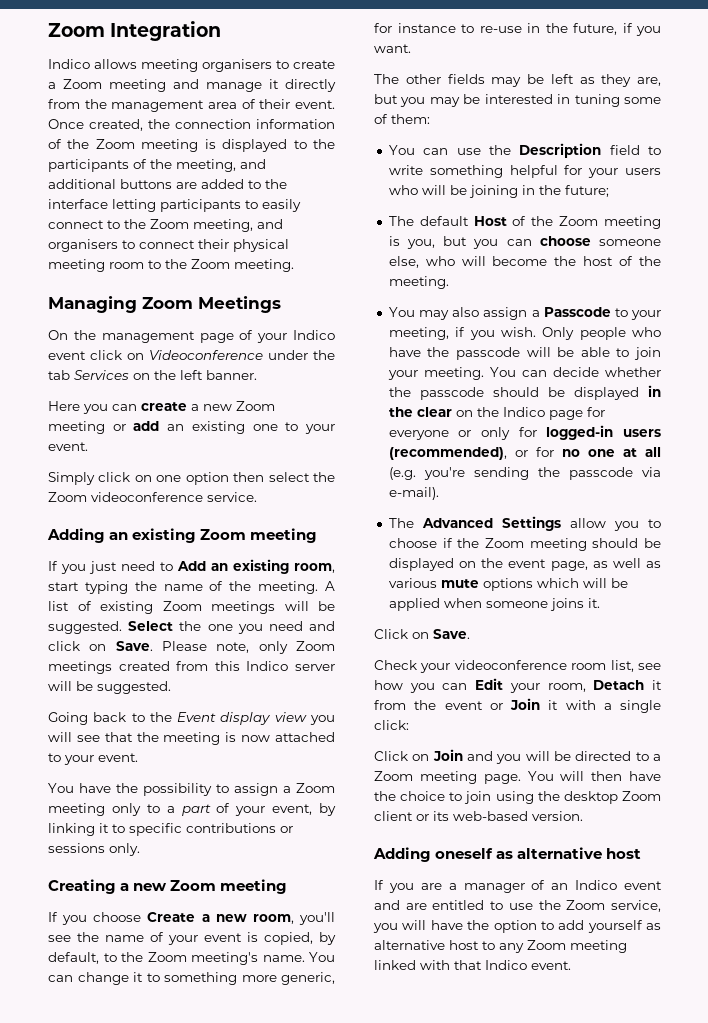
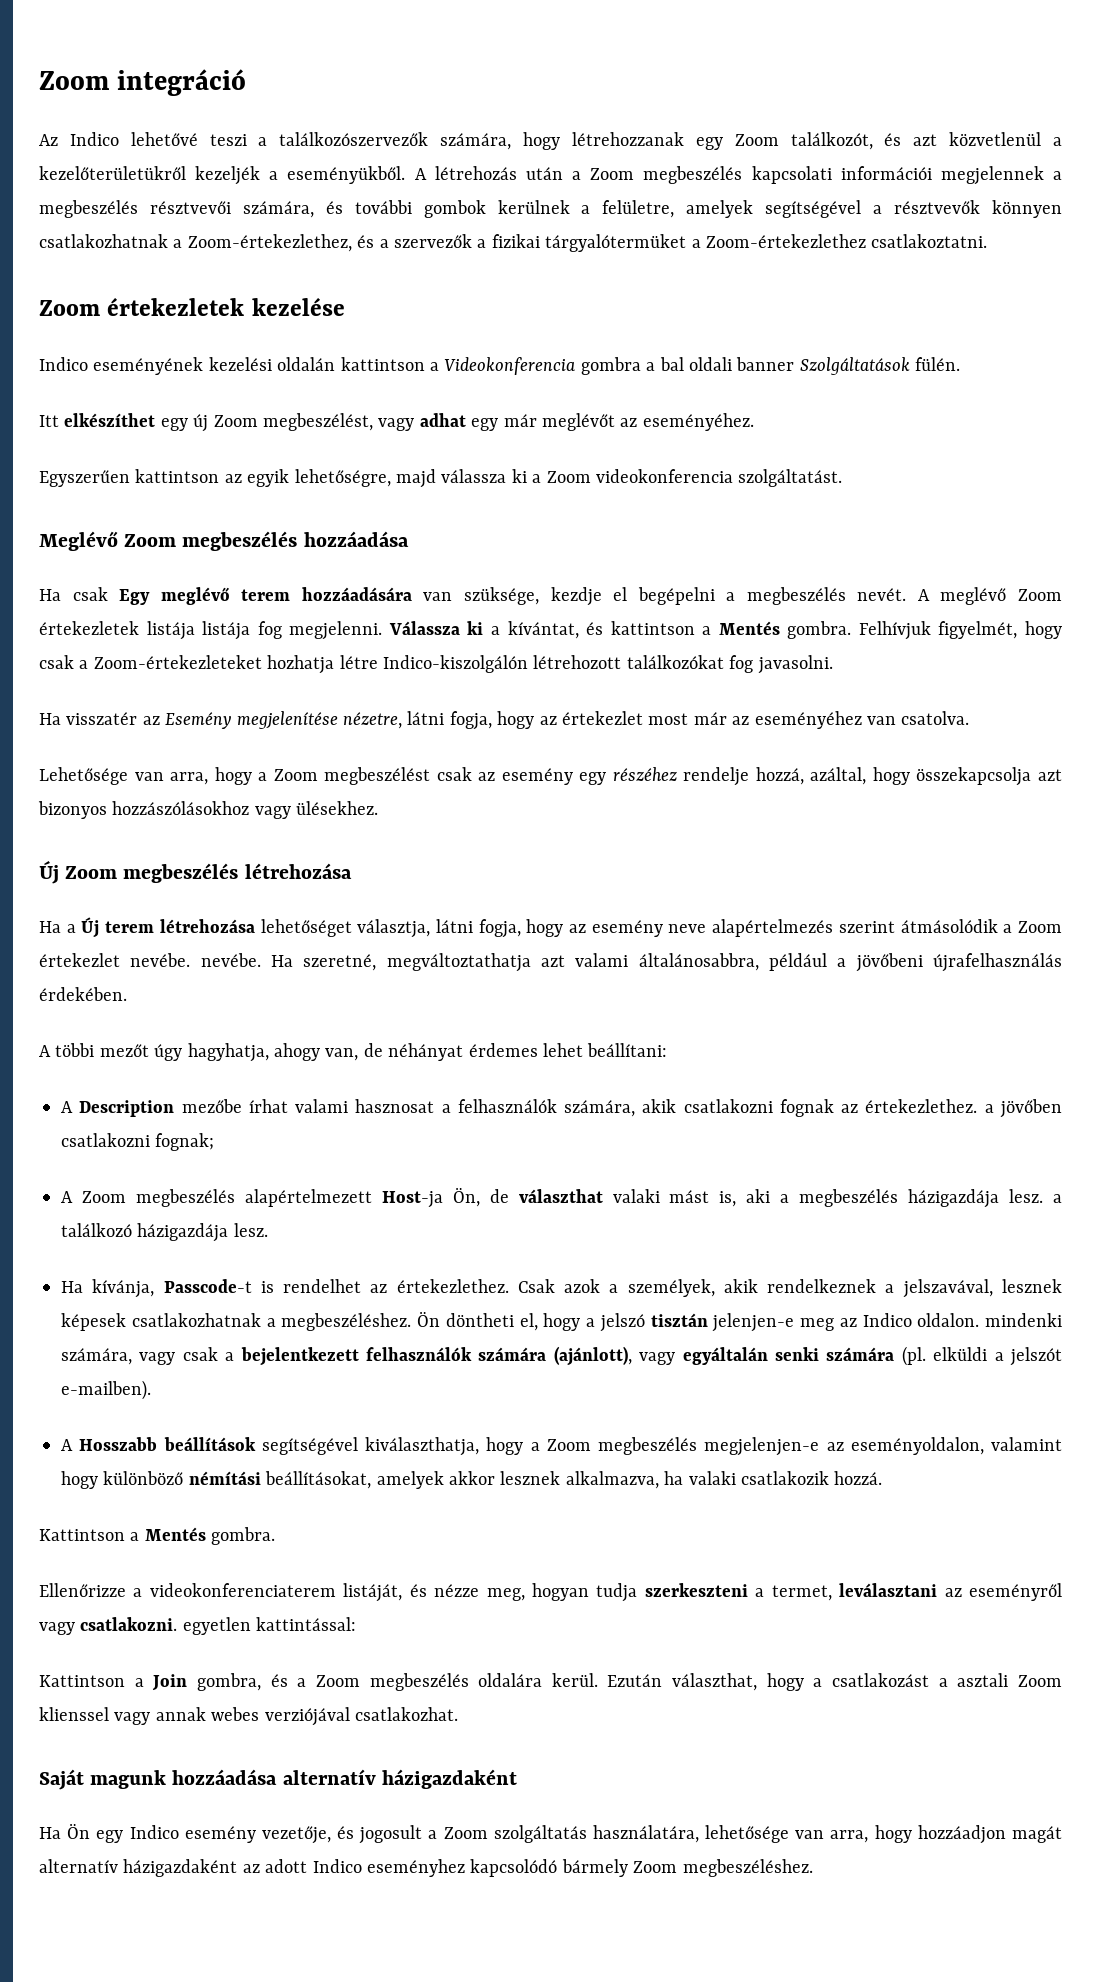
- Zoom Integration
- Indico allows meeting organisers to create a Zoom meeting and manage it directly from the management area of their event. Once created, the connection information of the Zoom meeting is displayed to the participants of the meeting, and additional buttons are added to the interface letting participants to easily connect to the Zoom meeting, and organisers to connect their physical meeting room to the Zoom meeting.
- Managing Zoom Meetings
- On the management page of your Indico event click on Videoconference under the tab Services on the left banner.
- Here you can create a new Zoom meeting or add an existing one to your event.
- Simply click on one option then select the Zoom videoconference service.
- Adding an existing Zoom meeting
- If you just need to Add an existing room, start typing the name of the meeting. A list of existing Zoom meetings will be suggested. Select the one you need and click on Save. Please note, only Zoom meetings created from this Indico server will be suggested.
- Going back to the Event display view you will see that the meeting is now attached to your event.
- You have the possibility to assign a Zoom meeting only to a part of your event, by linking it to specific contributions or sessions only.
- Creating a new Zoom meeting
- If you choose Create a new room, you'll see the name of your event is copied, by default, to the Zoom meeting's name. You can change it to something more generic, for instance to re-use in the future, if you want.
- The other fields may be left as they are, but you may be interested in tuning some of them:
- You can use the Description field to write something helpful for your users who will be joining in the future;
- The default Host of the Zoom meeting is you, but you can choose someone else, who will become the host of the meeting.
- You may also assign a Passcode to your meeting, if you wish. Only people who have the passcode will be able to join your meeting. You can decide whether the passcode should be displayed in the clear on the Indico page for everyone or only for logged-in users (recommended), or for no one at all (e.g. you're sending the passcode via e-mail).
- The Advanced Settings allow you to choose if the Zoom meeting should be displayed on the event page, as well as various mute options which will be applied when someone joins it.
- Click on Save.
- Check your videoconference room list, see how you can Edit your room, Detach it from the event or Join it with a single click:
- Click on Join and you will be directed to a Zoom meeting page. You will then have the choice to join using the desktop Zoom client or its web-based version.
- Adding oneself as alternative host
- If you are a manager of an Indico event and are entitled to use the Zoom service, you will have the option to add yourself as alternative host to any Zoom meeting linked with that Indico event.
+ Zoom integráció
+ Az Indico lehetővé teszi a találkozószervezők számára, hogy létrehozzanak egy Zoom találkozót, és azt közvetlenül a kezelőterületükről kezeljék a eseményükből. A létrehozás után a Zoom megbeszélés kapcsolati információi megjelennek a megbeszélés résztvevői számára, és további gombok kerülnek a felületre, amelyek segítségével a résztvevők könnyen csatlakozhatnak a Zoom-értekezlethez, és a szervezők a fizikai tárgyalótermüket a Zoom-értekezlethez csatlakoztatni.
+ Zoom értekezletek kezelése
+ Indico eseményének kezelési oldalán kattintson a Videokonferencia gombra a bal oldali banner Szolgáltatások fülén.
+ Itt elkészíthet egy új Zoom megbeszélést, vagy adhat egy már meglévőt az eseményéhez.
+ Egyszerűen kattintson az egyik lehetőségre, majd válassza ki a Zoom videokonferencia szolgáltatást.
+ Meglévő Zoom megbeszélés hozzáadása
+ Ha csak Egy meglévő terem hozzáadására van szüksége, kezdje el begépelni a megbeszélés nevét. A meglévő Zoom értekezletek listája listája fog megjelenni. Válassza ki a kívántat, és kattintson a Mentés gombra. Felhívjuk figyelmét, hogy csak a Zoom-értekezleteket hozhatja létre Indico-kiszolgálón létrehozott találkozókat fog javasolni.
+ Ha visszatér az Esemény megjelenítése nézetre, látni fogja, hogy az értekezlet most már az eseményéhez van csatolva.
+ Lehetősége van arra, hogy a Zoom megbeszélést csak az esemény egy részéhez rendelje hozzá, azáltal, hogy összekapcsolja azt bizonyos hozzászólásokhoz vagy ülésekhez.
+ Új Zoom megbeszélés létrehozása
+ Ha a Új terem létrehozása lehetőséget választja, látni fogja, hogy az esemény neve alapértelmezés szerint átmásolódik a Zoom értekezlet nevébe. nevébe. Ha szeretné, megváltoztathatja azt valami általánosabbra, például a jövőbeni újrafelhasználás érdekében.
+ A többi mezőt úgy hagyhatja, ahogy van, de néhányat érdemes lehet beállítani:
+ A Description mezőbe írhat valami hasznosat a felhasználók számára, akik csatlakozni fognak az értekezlethez. a jövőben csatlakozni fognak;
+ A Zoom megbeszélés alapértelmezett Host-ja Ön, de választhat valaki mást is, aki a megbeszélés házigazdája lesz. a találkozó házigazdája lesz.
+ Ha kívánja, Passcode-t is rendelhet az értekezlethez. Csak azok a személyek, akik rendelkeznek a jelszavával, lesznek képesek csatlakozhatnak a megbeszéléshez. Ön döntheti el, hogy a jelszó tisztán jelenjen-e meg az Indico oldalon. mindenki számára, vagy csak a bejelentkezett felhasználók számára (ajánlott), vagy egyáltalán senki számára (pl. elküldi a jelszót e-mailben).
+ A Hosszabb beállítások segítségével kiválaszthatja, hogy a Zoom megbeszélés megjelenjen-e az eseményoldalon, valamint hogy különböző némítási beállításokat, amelyek akkor lesznek alkalmazva, ha valaki csatlakozik hozzá.
+ Kattintson a Mentés gombra.
+ Ellenőrizze a videokonferenciaterem listáját, és nézze meg, hogyan tudja szerkeszteni a termet, leválasztani az eseményről vagy csatlakozni. egyetlen kattintással:
+ Kattintson a Join gombra, és a Zoom megbeszélés oldalára kerül. Ezután választhat, hogy a csatlakozást a asztali Zoom klienssel vagy annak webes verziójával csatlakozhat.
+ Saját magunk hozzáadása alternatív házigazdaként
+ Ha Ön egy Indico esemény vezetője, és jogosult a Zoom szolgáltatás használatára, lehetősége van arra, hogy hozzáadjon magát alternatív házigazdaként az adott Indico eseményhez kapcsolódó bármely Zoom megbeszéléshez.

